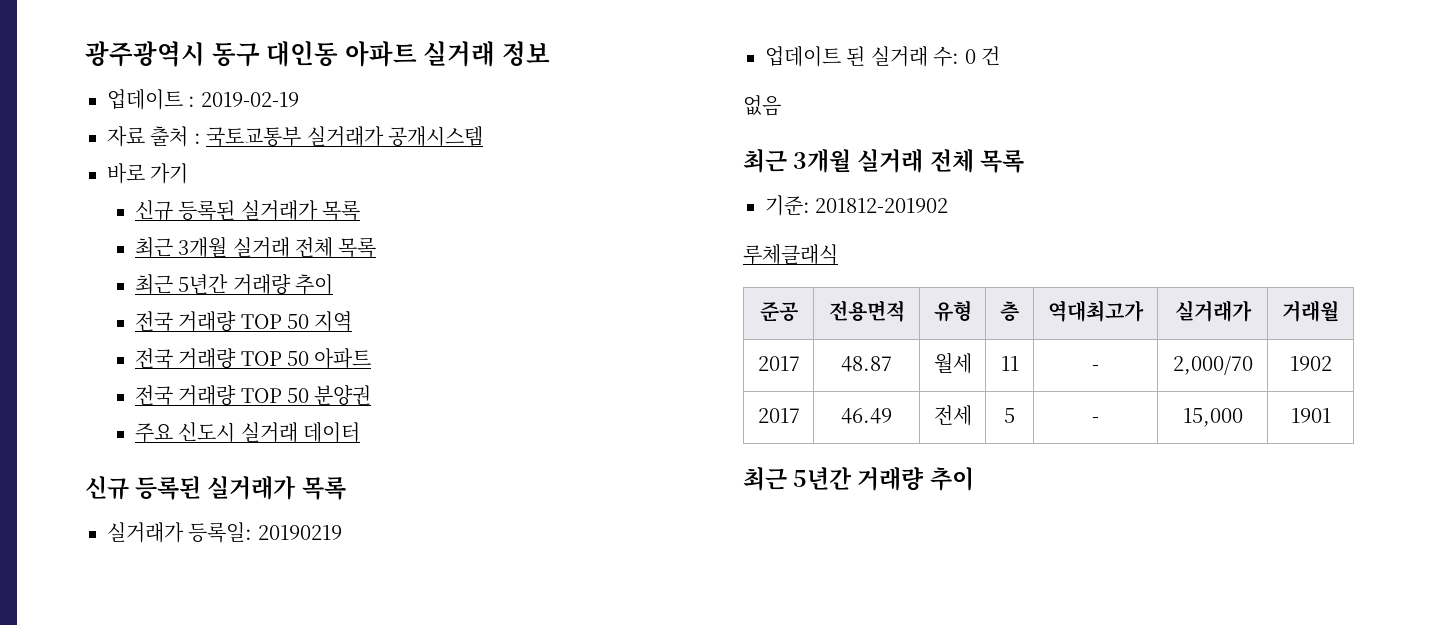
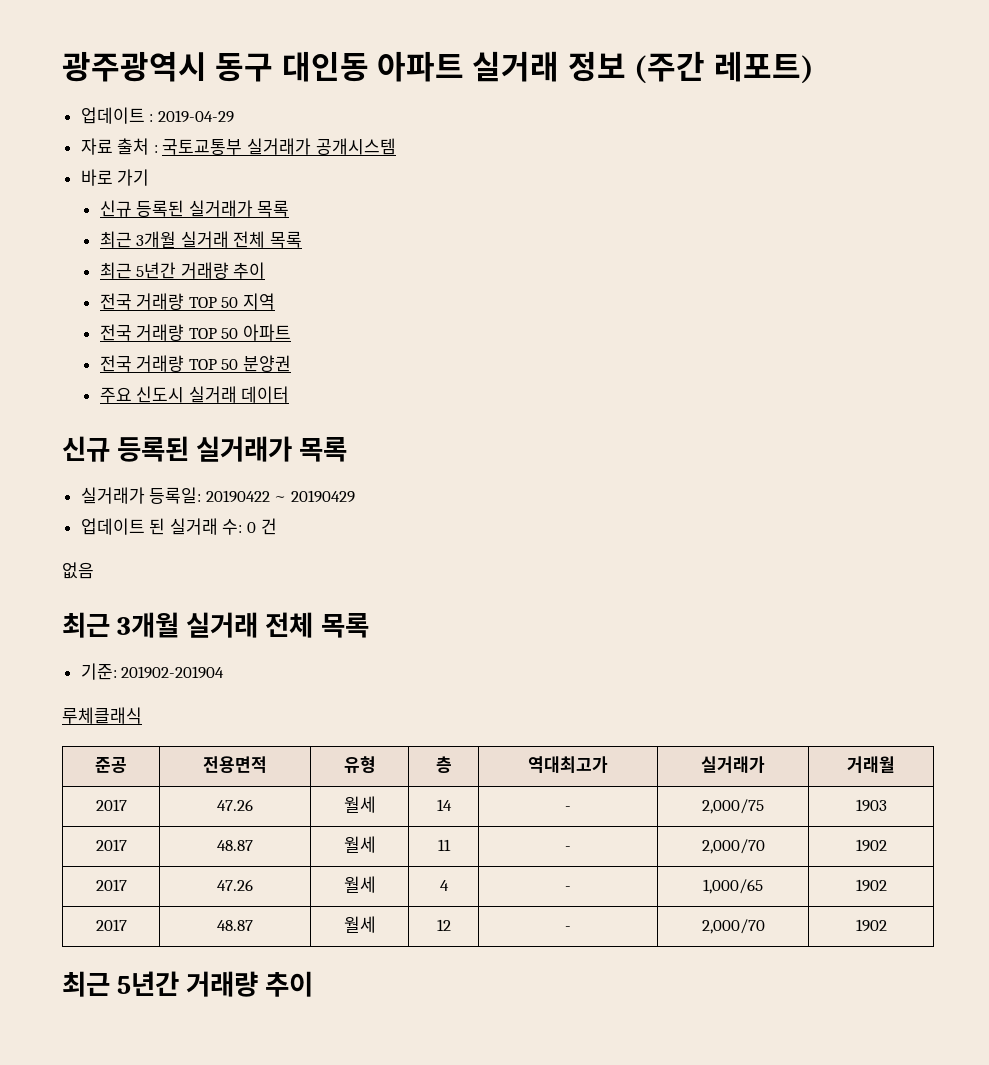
- 광주광역시 동구 대인동 아파트 실거래 정보
+ 광주광역시 동구 대인동 아파트 실거래 정보 (주간 레포트)
- 업데이트 : 2019-02-19
+ 업데이트 : 2019-04-29
- 실거래가 등록일: 20190219
+ 실거래가 등록일: 20190422 ~ 20190429
- 기준: 201812-201902
+ 기준: 201902-201904
+ 2017 | 47.26 | 월세 | 14 | - | 2,000/75 | 1903
- 2017 | 46.49 | 전세 | 5 | - | 15,000 | 1901
+ 2017 | 47.26 | 월세 | 4 | - | 1,000/65 | 1902
+ 2017 | 48.87 | 월세 | 12 | - | 2,000/70 | 1902

